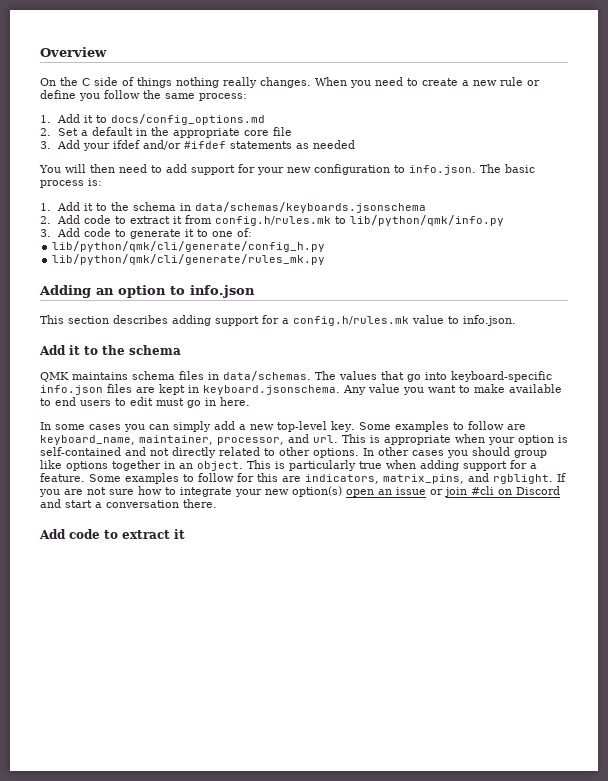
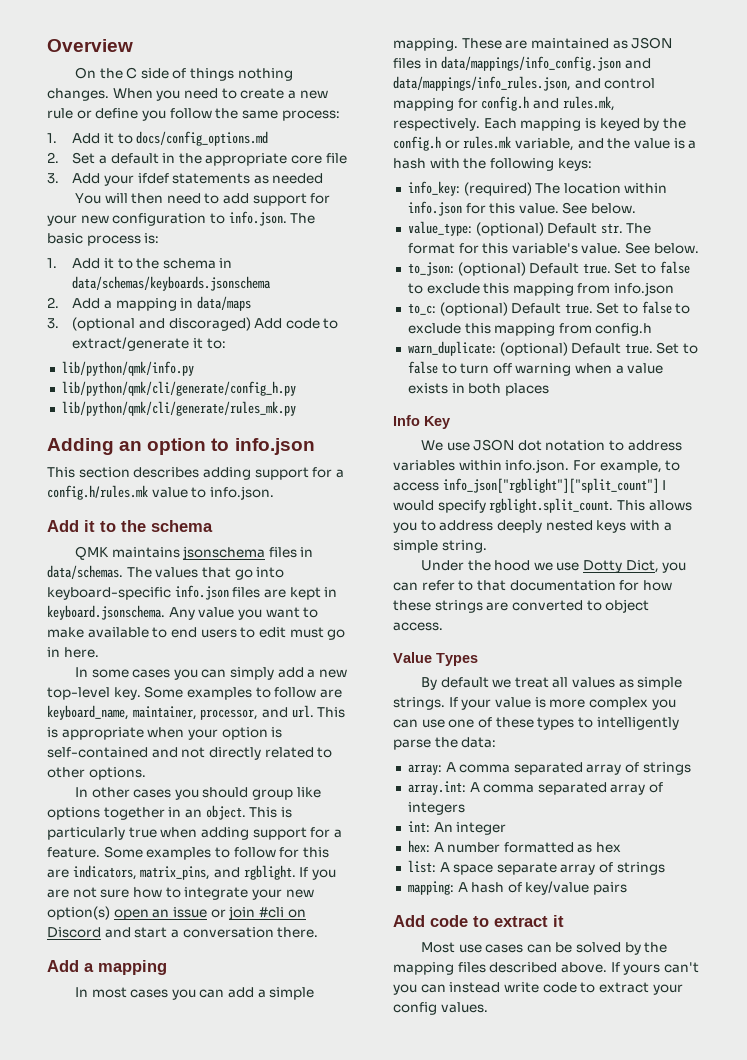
- On the C side of things nothing really changes.
+ On the C side of things nothing changes.
- 3. Add your ifdef and/or #ifdef statements as needed
+ 3. Add your ifdef statements as needed
- 2. Add code to extract it from config.h/rules.mk to lib/python/qmk/info.py
- 3. Add code to generate it to one of:
+ 2. Add a mapping in data/maps
+ 3. (optional and discoraged) Add code to extract/generate it to:
+ lib/python/qmk/info.py
- QMK maintains schema files in data/schemas.
+ QMK maintains jsonschema files in data/schemas.
- This is appropriate when your option is self-contained and not directly related to other options. In other cases you should group like options together in an object.
+ This is appropriate when your option is self-contained and not directly related to other options.
+ In other cases you should group like options together in an object.
  If you are not sure how to integrate your new option(s) open an issue or join #cli on Discord and start a conversation there.
+ Add a mapping
+ In most cases you can add a simple mapping. These are maintained as JSON files in data/mappings/info_config.json and data/mappings/info_rules.json, and control mapping for config.h and rules.mk, respectively. Each mapping is keyed by the config.h or rules.mk variable, and the value is a hash with the following keys:
+ info_key: (required) The location within info.json for this value. See below.
+ value_type: (optional) Default str. The format for this variable's value. See below.
+ to_json: (optional) Default true. Set to false to exclude this mapping from info.json
+ to_c: (optional) Default true. Set to false to exclude this mapping from config.h
+ warn_duplicate: (optional) Default true. Set to false to turn off warning when a value exists in both places
+ Info Key
+ We use JSON dot notation to address variables within info.json. For example, to access info_json["rgblight"]["split_count"] I would specify rgblight.split_count. This allows you to address deeply nested keys with a simple string.
+ Under the hood we use Dotty Dict, you can refer to that documentation for how these strings are converted to object access.
+ Value Types
+ By default we treat all values as simple strings. If your value is more complex you can use one of these types to intelligently parse the data:
+ array: A comma separated array of strings
+ array.int: A comma separated array of integers
+ int: An integer
+ hex: A number formatted as hex
+ list: A space separate array of strings
+ mapping: A hash of key/value pairs
  Add code to extract it
+ Most use cases can be solved by the mapping files described above. If yours can't you can instead write code to extract your config values.

